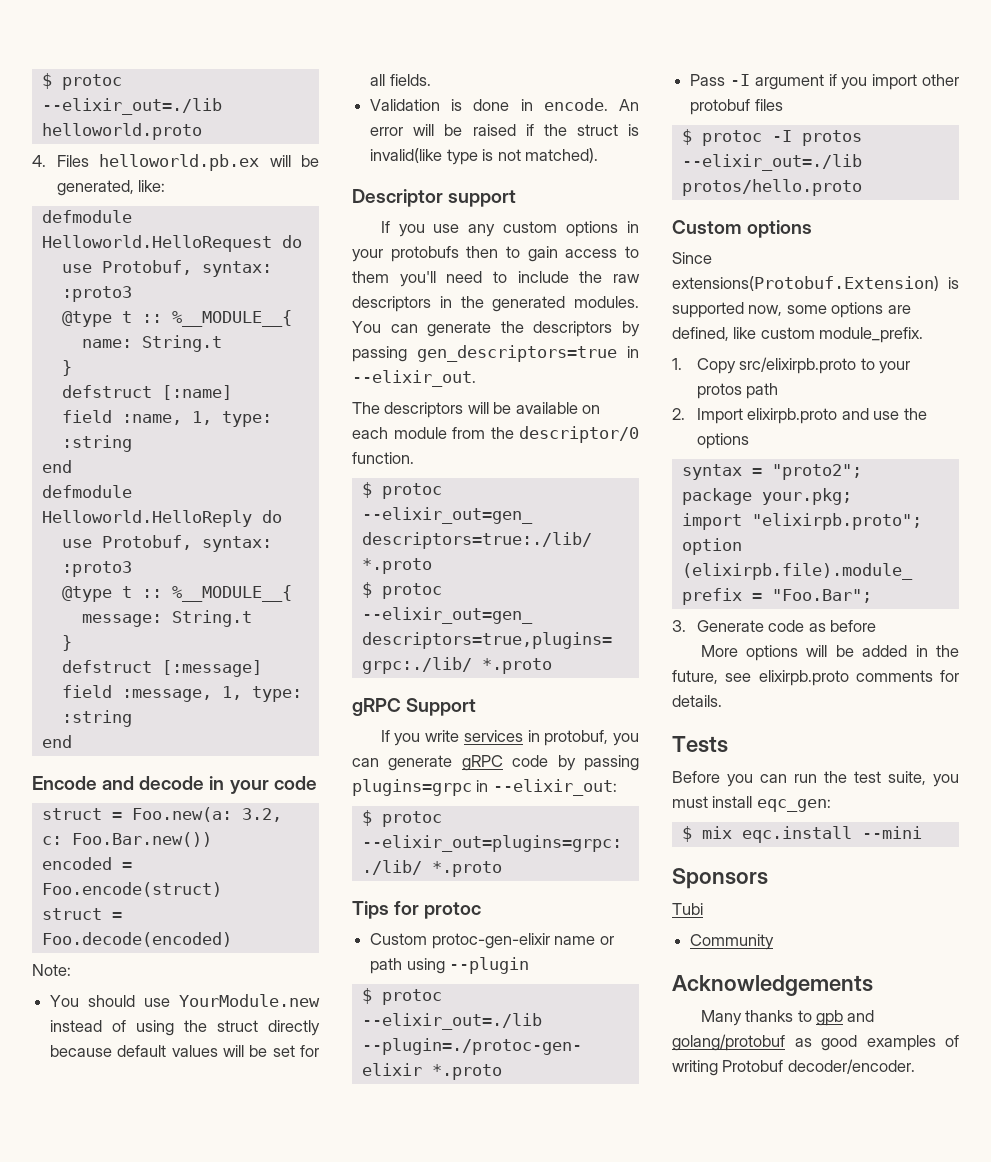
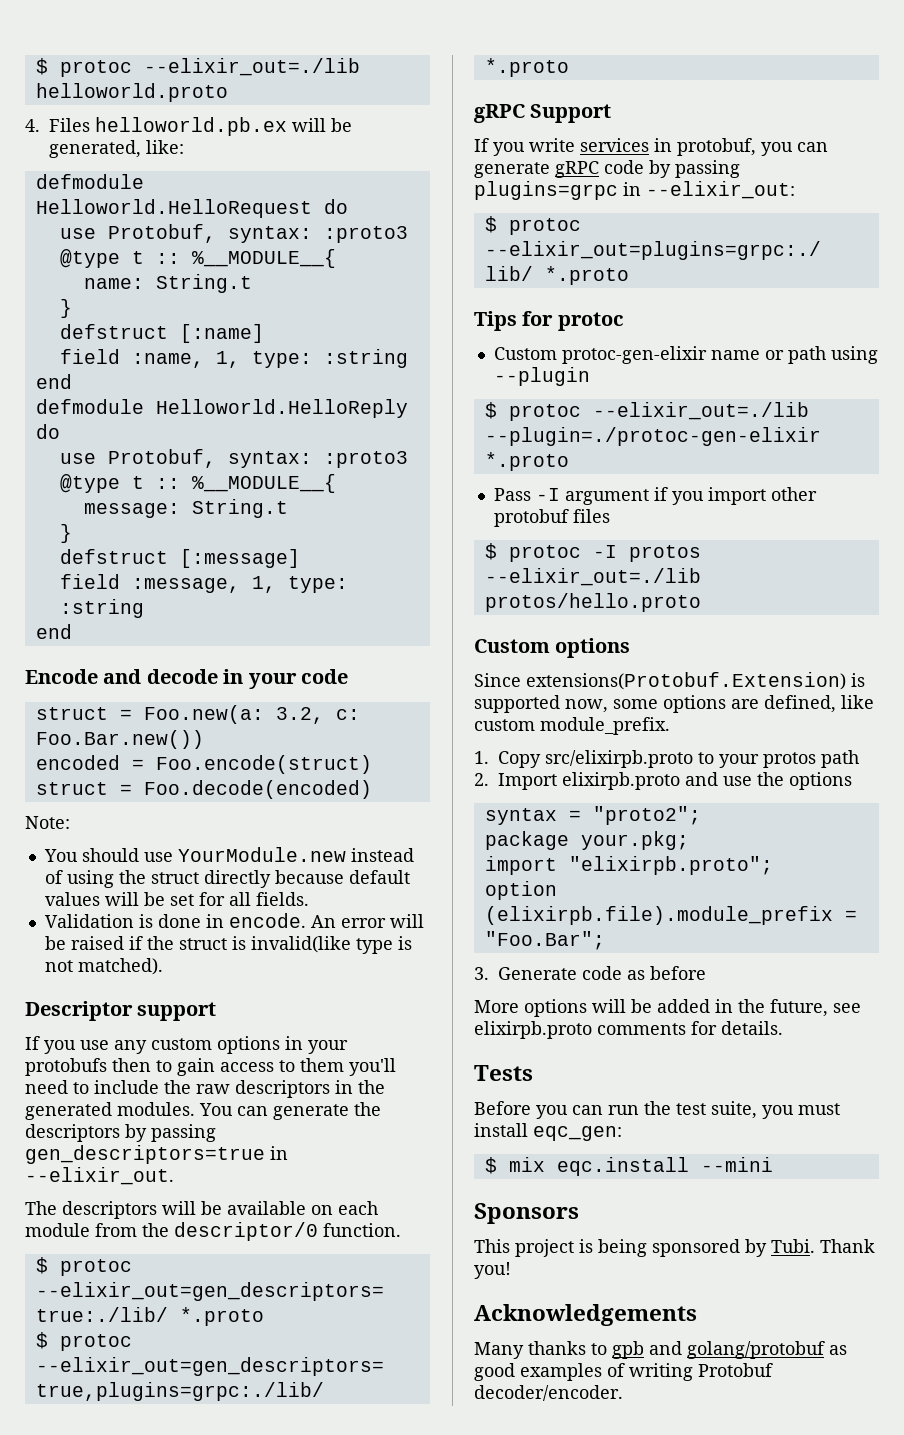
- Tubi
- Community
+ This project is being sponsored by Tubi. Thank you!

